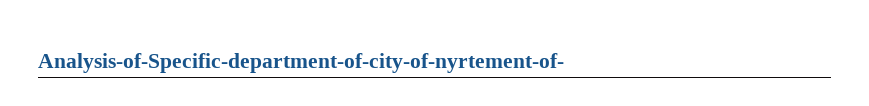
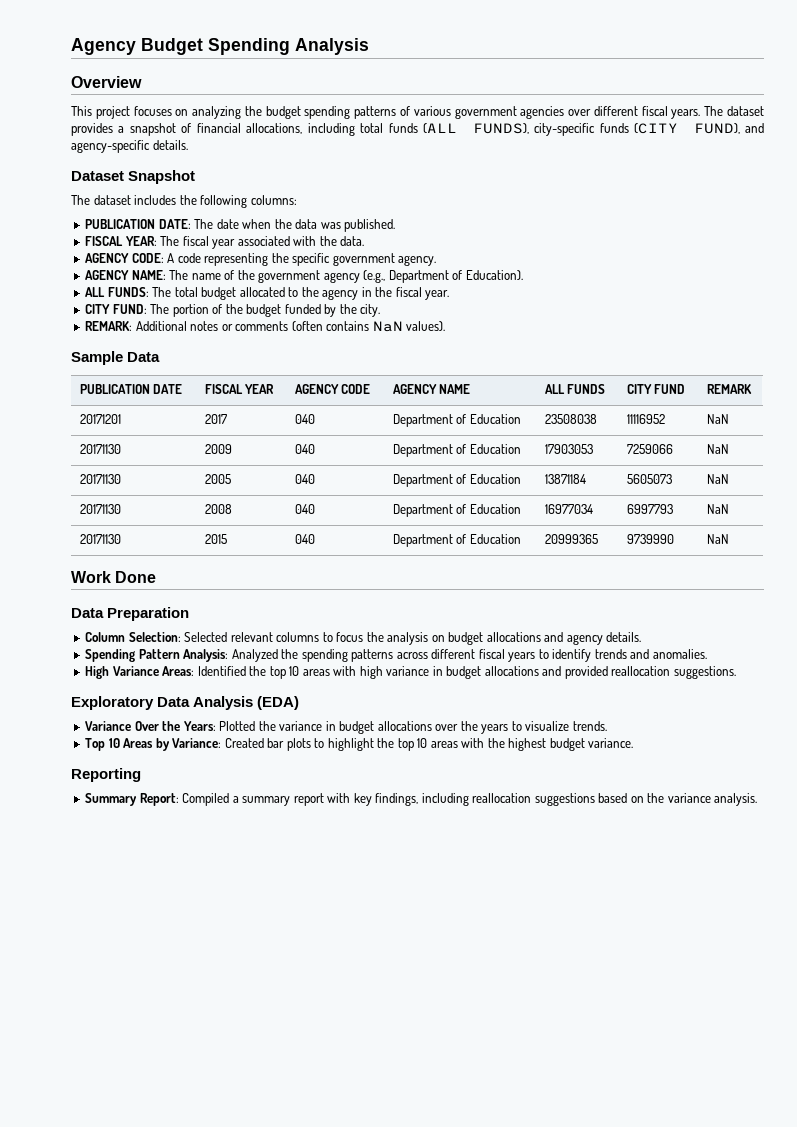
- Analysis-of-Specific-department-of-city-of-nyrtement-of-
+ Agency Budget Spending Analysis
+ Overview
+ This project focuses on analyzing the budget spending patterns of various government agencies over different fiscal years. The dataset provides a snapshot of financial allocations, including total funds (ALL FUNDS), city-specific funds (CITY FUND), and agency-specific details.
+ Dataset Snapshot
+ The dataset includes the following columns:
+ PUBLICATION DATE: The date when the data was published.
+ FISCAL YEAR: The fiscal year associated with the data.
+ AGENCY CODE: A code representing the specific government agency.
+ AGENCY NAME: The name of the government agency (e.g., Department of Education).
+ ALL FUNDS: The total budget allocated to the agency in the fiscal year.
+ CITY FUND: The portion of the budget funded by the city.
+ REMARK: Additional notes or comments (often contains NaN values).
+ Sample Data
+ PUBLICATION DATE | FISCAL YEAR | AGENCY CODE | AGENCY NAME | ALL FUNDS | CITY FUND | REMARK
+ 20171201 | 2017 | 040 | Department of Education | 23508038 | 11116952 | NaN
+ 20171130 | 2009 | 040 | Department of Education | 17903053 | 7259066 | NaN
+ 20171130 | 2005 | 040 | Department of Education | 13871184 | 5605073 | NaN
+ 20171130 | 2008 | 040 | Department of Education | 16977034 | 6997793 | NaN
+ 20171130 | 2015 | 040 | Department of Education | 20999365 | 9739990 | NaN
+ Work Done
+ Data Preparation
+ Column Selection: Selected relevant columns to focus the analysis on budget allocations and agency details.
+ Spending Pattern Analysis: Analyzed the spending patterns across different fiscal years to identify trends and anomalies.
+ High Variance Areas: Identified the top 10 areas with high variance in budget allocations and provided reallocation suggestions.
+ Exploratory Data Analysis (EDA)
+ Variance Over the Years: Plotted the variance in budget allocations over the years to visualize trends.
+ Top 10 Areas by Variance: Created bar plots to highlight the top 10 areas with the highest budget variance.
+ Reporting
+ Summary Report: Compiled a summary report with key findings, including reallocation suggestions based on the variance analysis.

